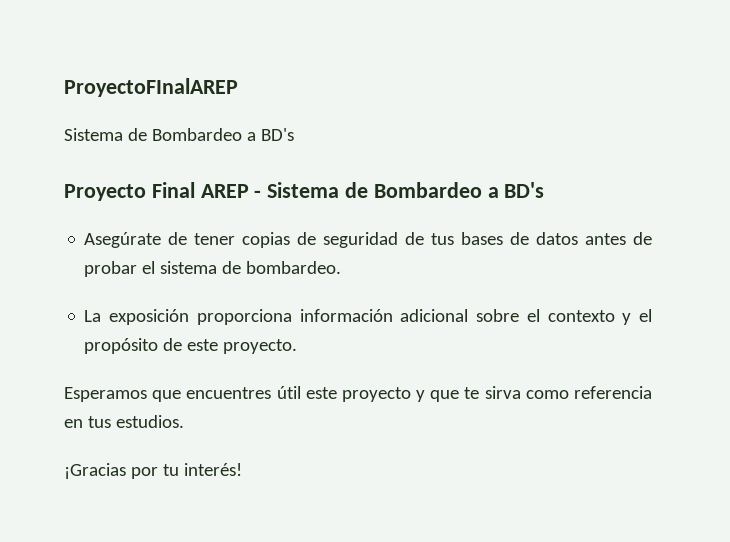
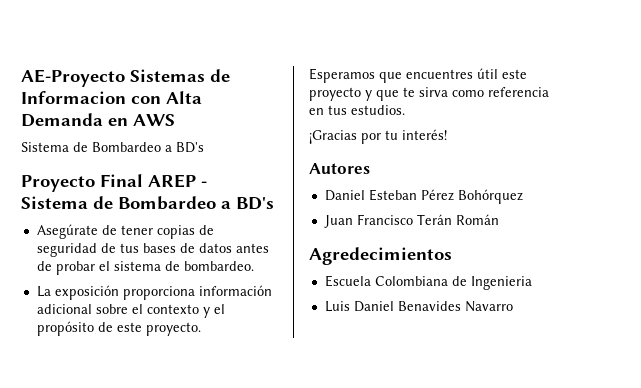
- ProyectoFInalAREP
+ AE-Proyecto Sistemas de Informacion con Alta Demanda en AWS
+ Autores
+ Daniel Esteban Pérez Bohórquez
+ Juan Francisco Terán Román
+ Agredecimientos
+ Escuela Colombiana de Ingenieria
+ Luis Daniel Benavides Navarro

